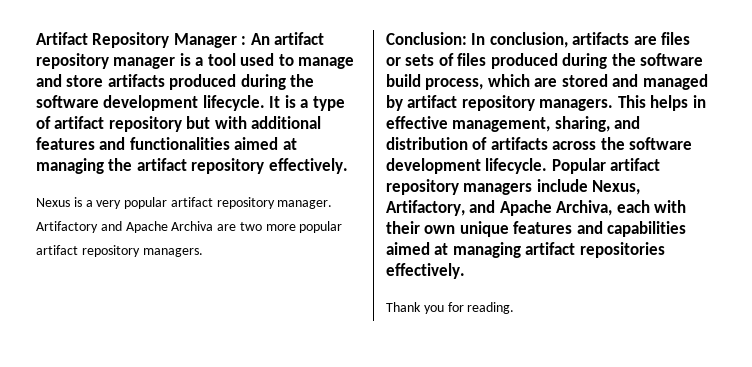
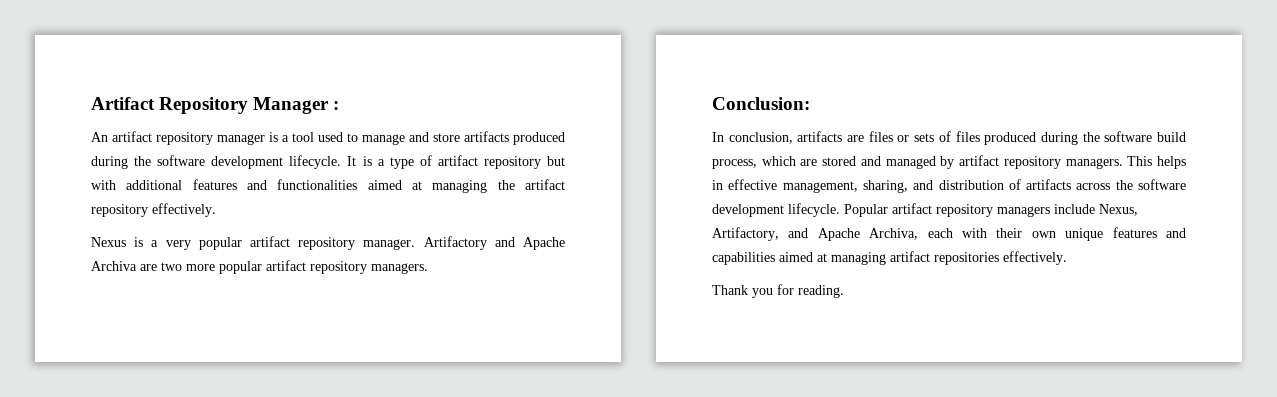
- Artifact Repository Manager : An artifact repository manager is a tool used to manage and store artifacts produced during the software development lifecycle.
+ Artifact Repository Manager :
+ An artifact repository manager is a tool used to manage and store artifacts produced during the software development lifecycle.
- Conclusion: In conclusion, artifacts are files or sets of files produced during the software build process, which are stored and managed by artifact repository managers.
+ Conclusion:
+ In conclusion, artifacts are files or sets of files produced during the software build process, which are stored and managed by artifact repository managers.

